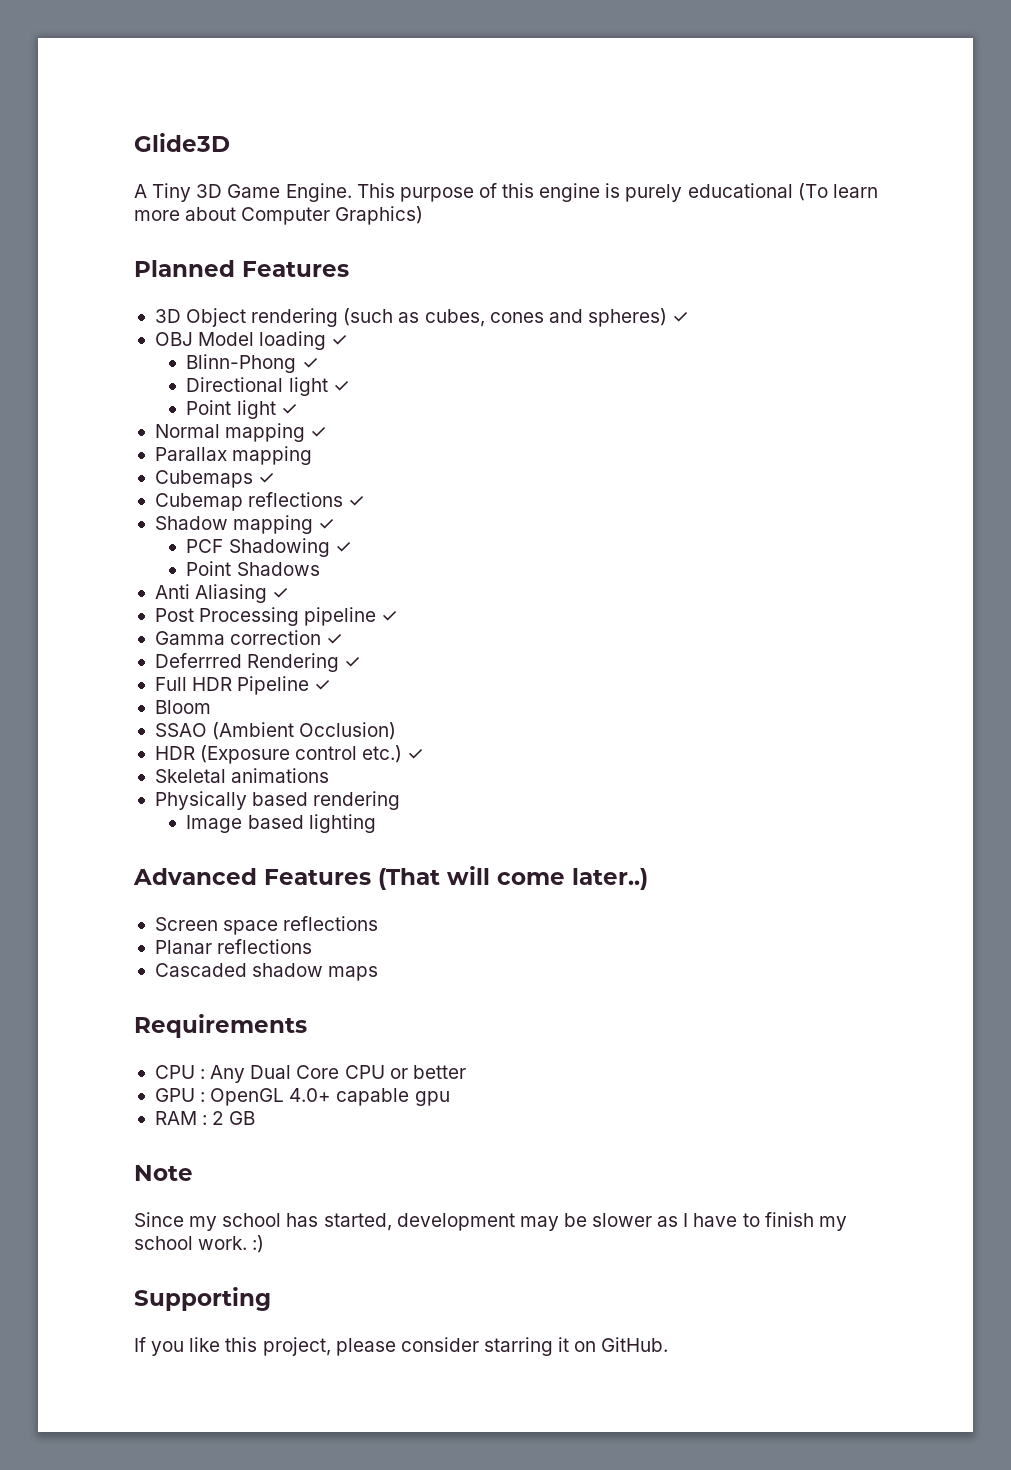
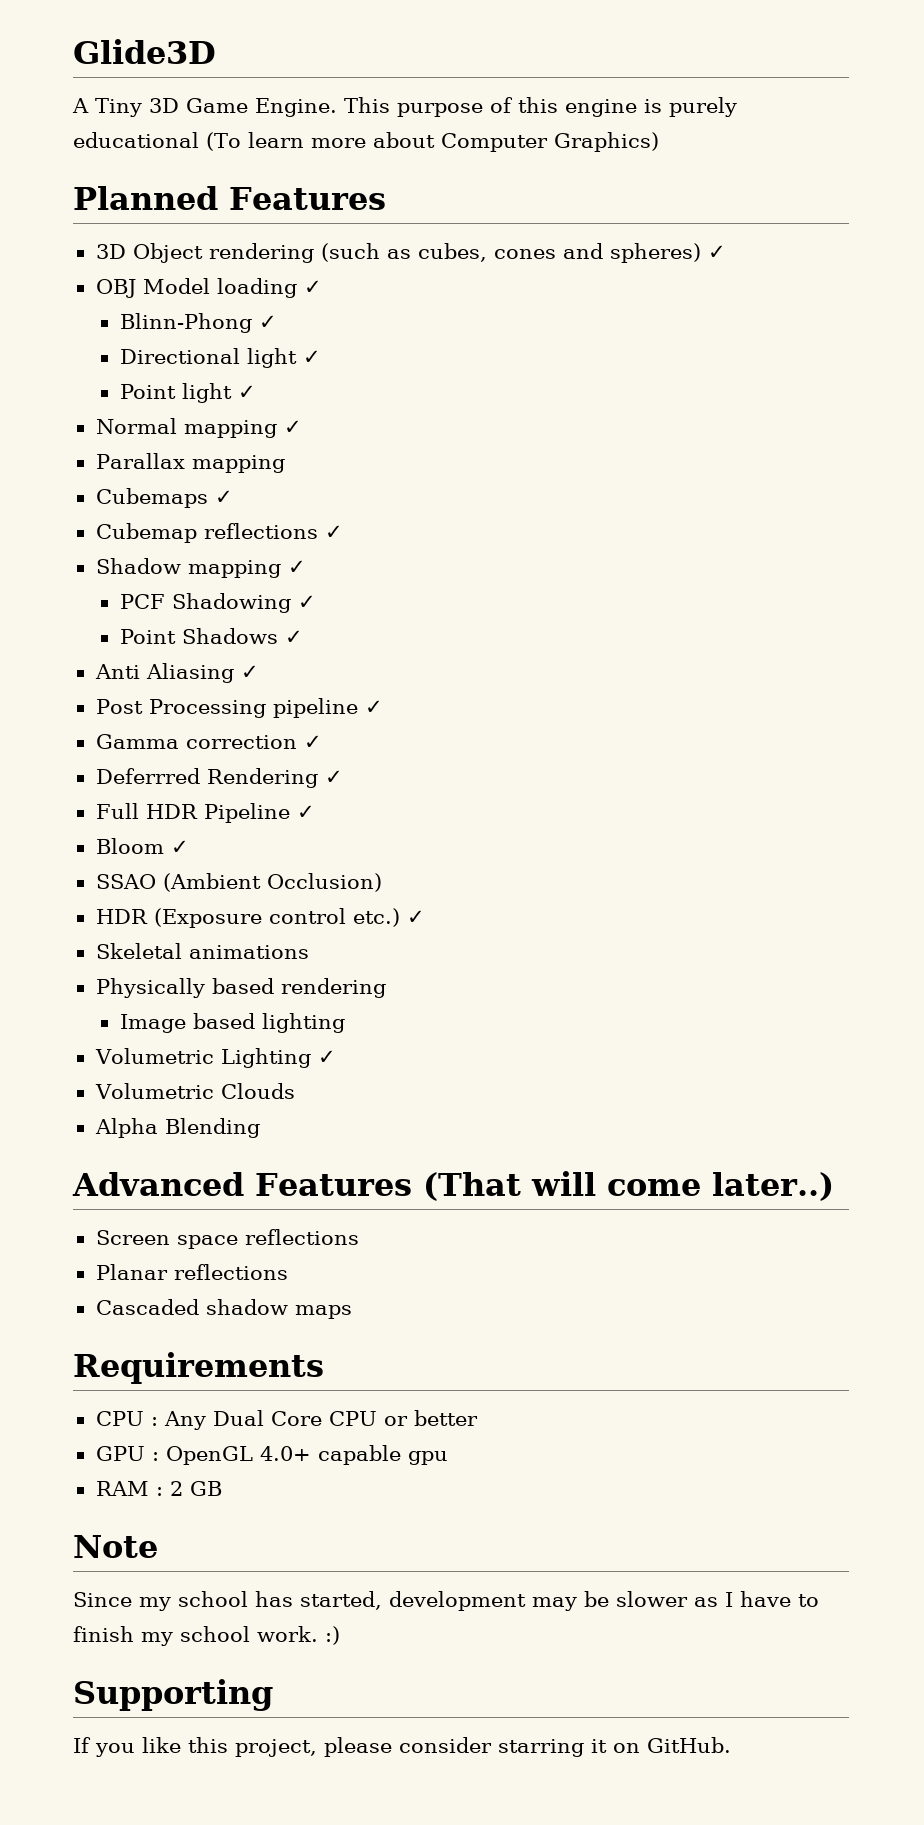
- Point Shadows
+ Point Shadows ✓
- Bloom
+ Bloom ✓
+ Volumetric Lighting ✓
+ Volumetric Clouds
+ Alpha Blending

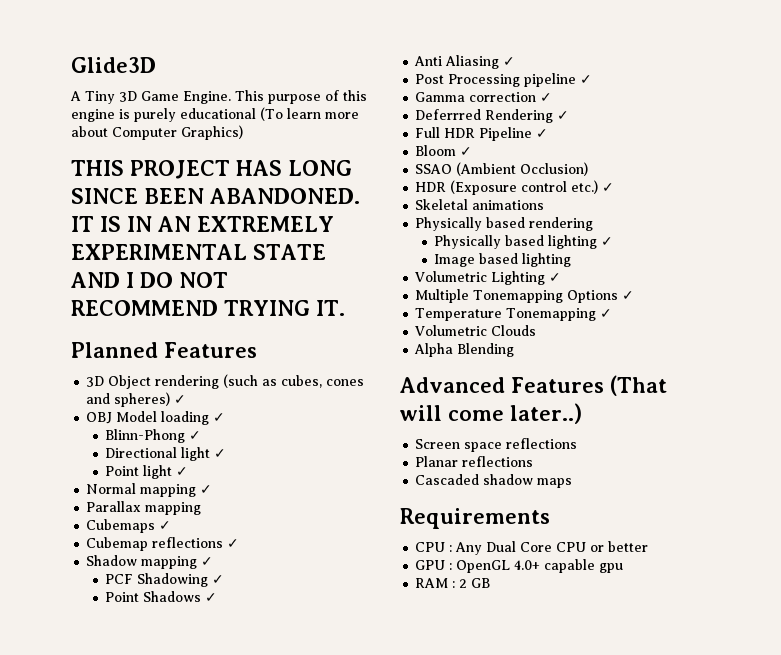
+ THIS PROJECT HAS LONG SINCE BEEN ABANDONED. IT IS IN AN EXTREMELY EXPERIMENTAL STATE AND I DO NOT RECOMMEND TRYING IT.
+ Physically based lighting ✓
+ Multiple Tonemapping Options ✓
+ Temperature Tonemapping ✓
- Note
- Since my school has started, development may be slower as I have to finish my school work. :)
- Supporting
- If you like this project, please consider starring it on GitHub.

